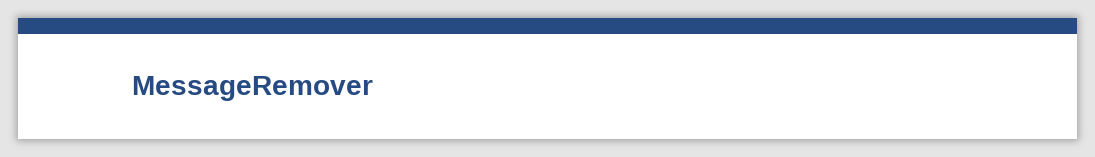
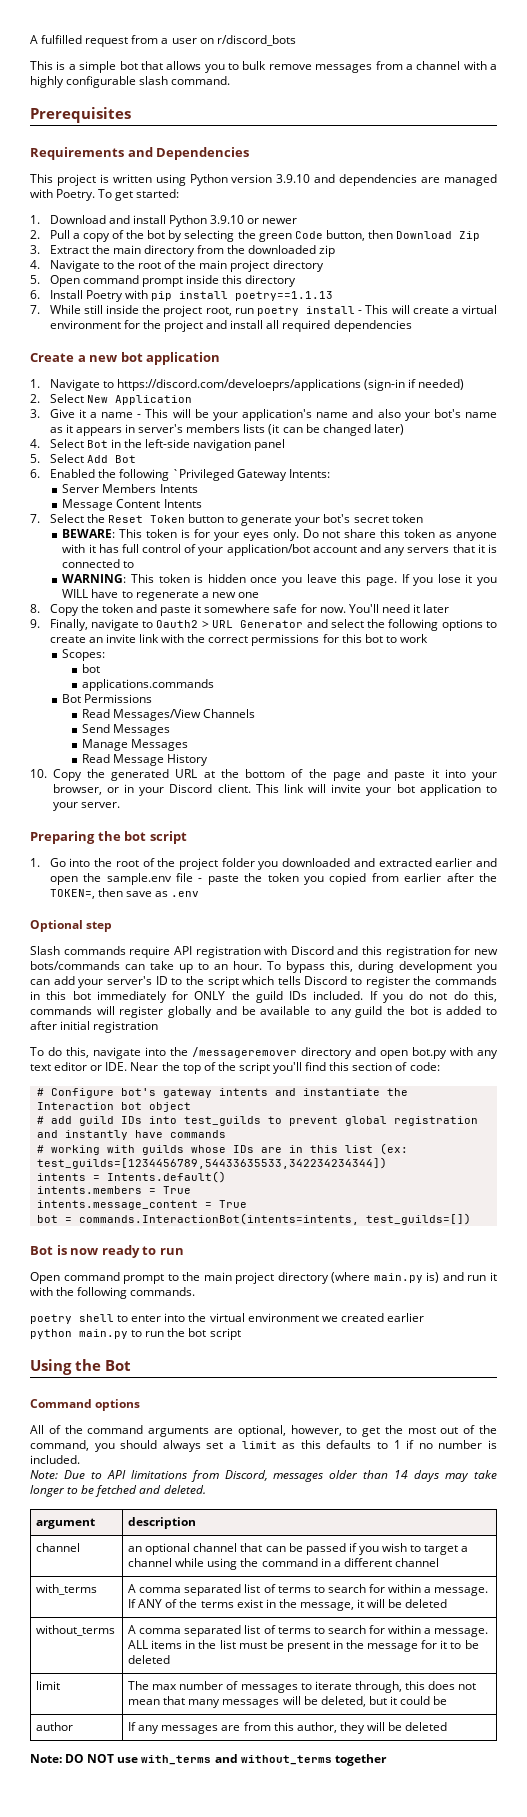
- MessageRemover
+ A fulfilled request from a user on r/discord_bots
+ This is a simple bot that allows you to bulk remove messages from a channel with a highly configurable slash command.
+ Prerequisites
+ Requirements and Dependencies
+ This project is written using Python version 3.9.10 and dependencies are managed with Poetry. To get started:
+ 1. Download and install Python 3.9.10 or newer
+ 2. Pull a copy of the bot by selecting the green Code button, then Download Zip
+ 3. Extract the main directory from the downloaded zip
+ 4. Navigate to the root of the main project directory
+ 5. Open command prompt inside this directory
+ 6. Install Poetry with pip install poetry==1.1.13
+ 7. While still inside the project root, run poetry install - This will create a virtual environment for the project and install all required dependencies
+ Create a new bot application
+ 1. Navigate to https://discord.com/develoeprs/applications (sign-in if needed)
+ 2. Select New Application
+ 3. Give it a name - This will be your application's name and also your bot's name as it appears in server's members lists (it can be changed later)
+ 4. Select Bot in the left-side navigation panel
+ 5. Select Add Bot
+ 6. Enabled the following `Privileged Gateway Intents:
+ Server Members Intents
+ Message Content Intents
+ 7. Select the Reset Token button to generate your bot's secret token
+ BEWARE: This token is for your eyes only. Do not share this token as anyone with it has full control of your application/bot account and any servers that it is connected to
+ WARNING: This token is hidden once you leave this page. If you lose it you WILL have to regenerate a new one
+ 8. Copy the token and paste it somewhere safe for now. You'll need it later
+ 9. Finally, navigate to Oauth2 > URL Generator and select the following options to create an invite link with the correct permissions for this bot to work
+ Scopes:
+ bot
+ applications.commands
+ Bot Permissions
+ Read Messages/View Channels
+ Send Messages
+ Manage Messages
+ Read Message History
+ 10. Copy the generated URL at the bottom of the page and paste it into your browser, or in your Discord client. This link will invite your bot application to your server.
+ Preparing the bot script
+ 1. Go into the root of the project folder you downloaded and extracted earlier and open the sample.env file - paste the token you copied from earlier after the TOKEN=, then save as .env
+ Optional step
+ Slash commands require API registration with Discord and this registration for new bots/commands can take up to an hour. To bypass this, during development you can add your server's ID to the script which tells Discord to register the commands in this bot immediately for ONLY the guild IDs included. If you do not do this, commands will register globally and be available to any guild the bot is added to after initial registration
+ To do this, navigate into the /messageremover directory and open bot.py with any text editor or IDE. Near the top of the script you'll find this section of code:
+ # Configure bot's gateway intents and instantiate the Interaction bot object
+ # add guild IDs into test_guilds to prevent global registration and instantly have commands
+ # working with guilds whose IDs are in this list (ex: test_guilds=[1234456789,54433635533,342234234344])
+ intents = Intents.default()
+ intents.members = True
+ intents.message_content = True
+ bot = commands.InteractionBot(intents=intents, test_guilds=[])
+ Bot is now ready to run
+ Open command prompt to the main project directory (where main.py is) and run it with the following commands.
+ poetry shell to enter into the virtual environment we created earlier
+ python main.py to run the bot script
+ Using the Bot
+ Command options
+ All of the command arguments are optional, however, to get the most out of the command, you should always set a limit as this defaults to 1 if no number is included.
+ Note: Due to API limitations from Discord, messages older than 14 days may take longer to be fetched and deleted.
+ argument | description
+ channel | an optional channel that can be passed if you wish to target a channel while using the command in a different channel
+ with_terms | A comma separated list of terms to search for within a message. If ANY of the terms exist in the message, it will be deleted
+ without_terms | A comma separated list of terms to search for within a message. ALL items in the list must be present in the message for it to be deleted
+ limit | The max number of messages to iterate through, this does not mean that many messages will be deleted, but it could be
+ author | If any messages are from this author, they will be deleted
+ Note: DO NOT use with_terms and without_terms together

